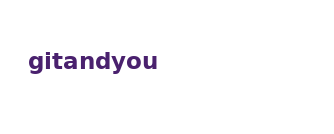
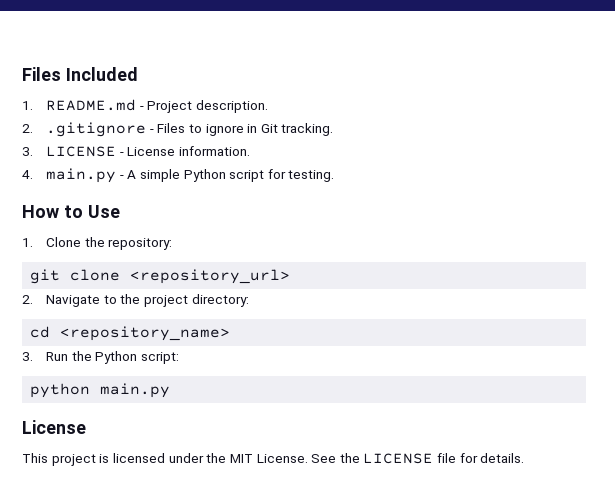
- gitandyou
+ Files Included
+ 1. README.md - Project description.
+ 2. .gitignore - Files to ignore in Git tracking.
+ 3. LICENSE - License information.
+ 4. main.py - A simple Python script for testing.
+ How to Use
+ 1. Clone the repository:
+ git clone <repository_url>
+ 2. Navigate to the project directory:
+ cd <repository_name>
+ 3. Run the Python script:
+ python main.py
+ License
+ This project is licensed under the MIT License. See the LICENSE file for details.

